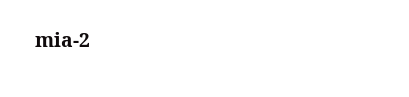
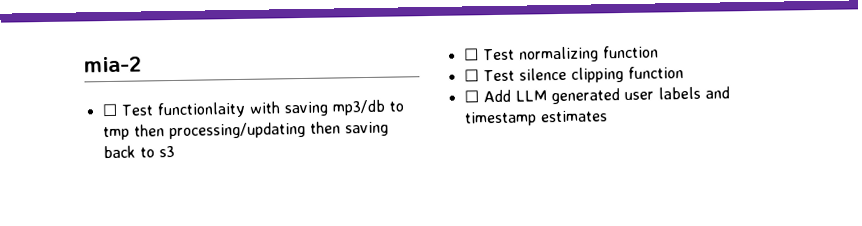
+ ☐ Test functionlaity with saving mp3/db to tmp then processing/updating then saving back to s3
+ ☐ Test normalizing function
+ ☐ Test silence clipping function
+ ☐ Add LLM generated user labels and timestamp estimates

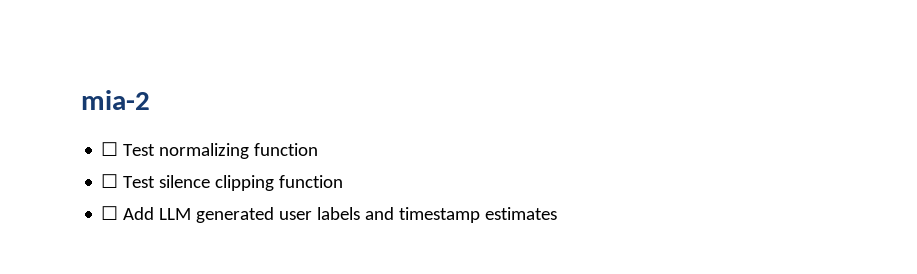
- ☐ Test functionlaity with saving mp3/db to tmp then processing/updating then saving back to s3

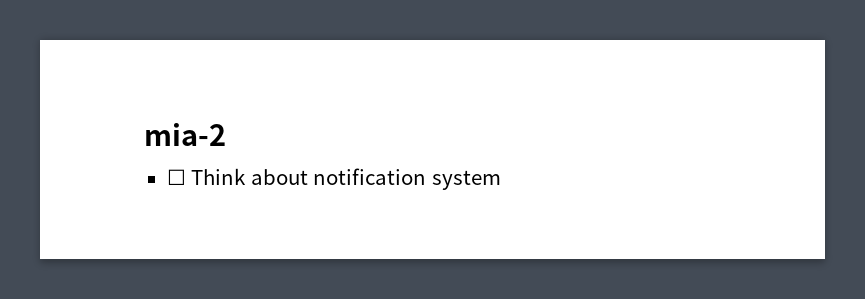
- ☐ Test normalizing function
- ☐ Test silence clipping function
- ☐ Add LLM generated user labels and timestamp estimates
+ ☐ Think about notification system

